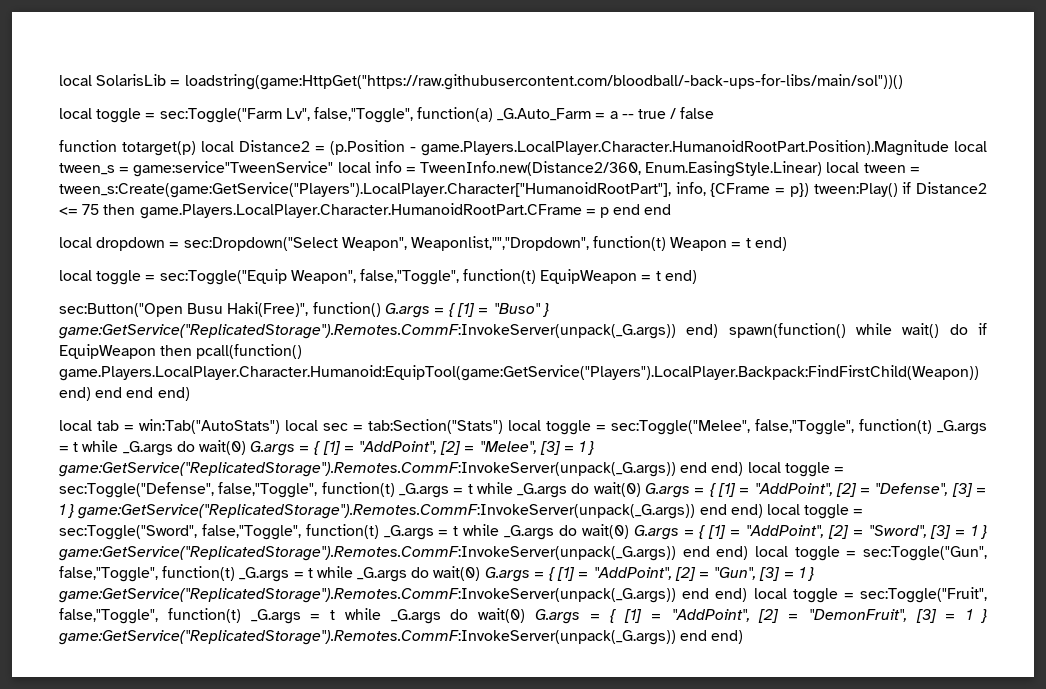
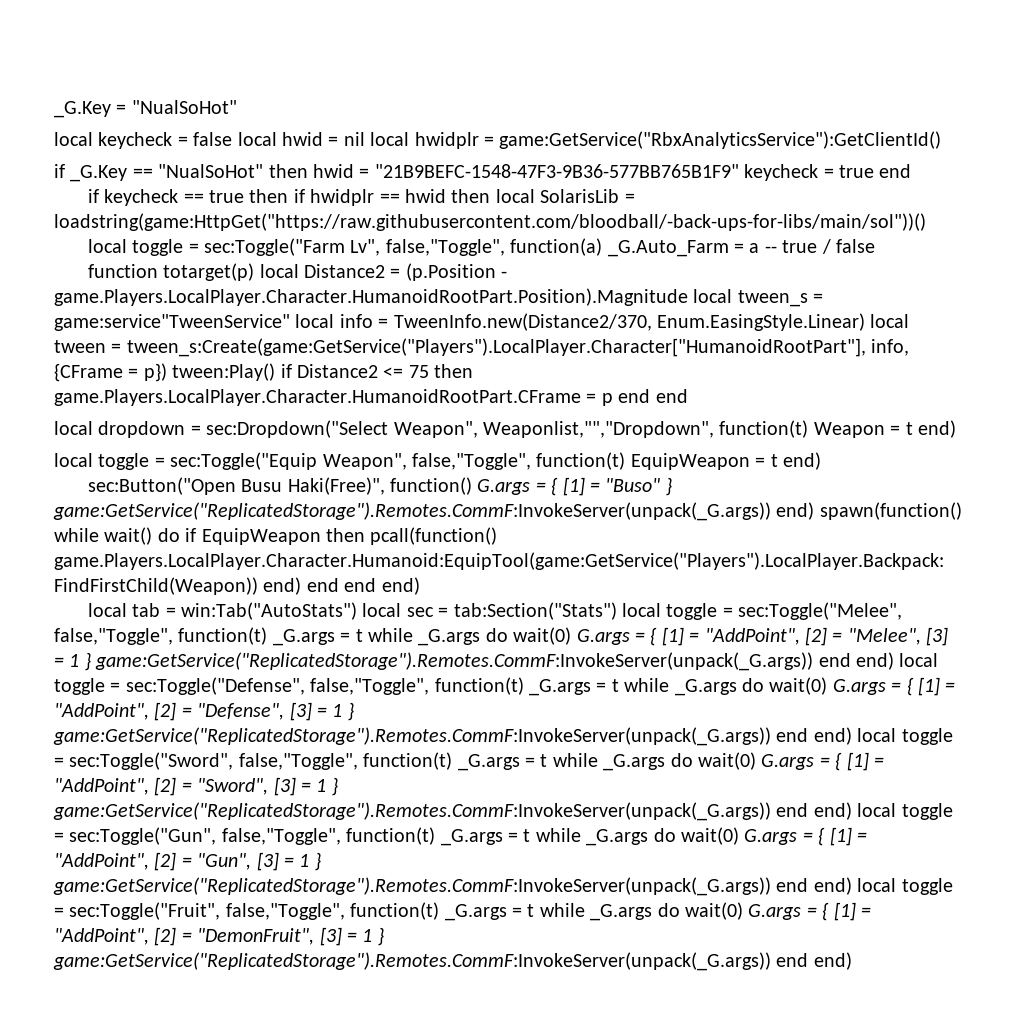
- local SolarisLib = loadstring(game:HttpGet("https://raw.githubusercontent.com/bloodball/-back-ups-for-libs/main/sol"))()
+ _G.Key = "NualSoHot"
+ local keycheck = false local hwid = nil local hwidplr = game:GetService("RbxAnalyticsService"):GetClientId()
+ if _G.Key == "NualSoHot" then hwid = "21B9BEFC-1548-47F3-9B36-577BB765B1F9" keycheck = true end
+ if keycheck == true then if hwidplr == hwid then local SolarisLib = loadstring(game:HttpGet("https://raw.githubusercontent.com/bloodball/-back-ups-for-libs/main/sol"))()
- function totarget(p) local Distance2 = (p.Position - game.Players.LocalPlayer.Character.HumanoidRootPart.Position).Magnitude local tween_s = game:service"TweenService" local info = TweenInfo.new(Distance2/360, Enum.EasingStyle.Linear) local tween = tween_s:Create(game:GetService("Players").LocalPlayer.Character["HumanoidRootPart"], info, {CFrame = p}) tween:Play() if Distance2 <= 75 then game.Players.LocalPlayer.Character.HumanoidRootPart.CFrame = p end end
+ function totarget(p) local Distance2 = (p.Position - game.Players.LocalPlayer.Character.HumanoidRootPart.Position).Magnitude local tween_s = game:service"TweenService" local info = TweenInfo.new(Distance2/370, Enum.EasingStyle.Linear) local tween = tween_s:Create(game:GetService("Players").LocalPlayer.Character["HumanoidRootPart"], info, {CFrame = p}) tween:Play() if Distance2 <= 75 then game.Players.LocalPlayer.Character.HumanoidRootPart.CFrame = p end end

